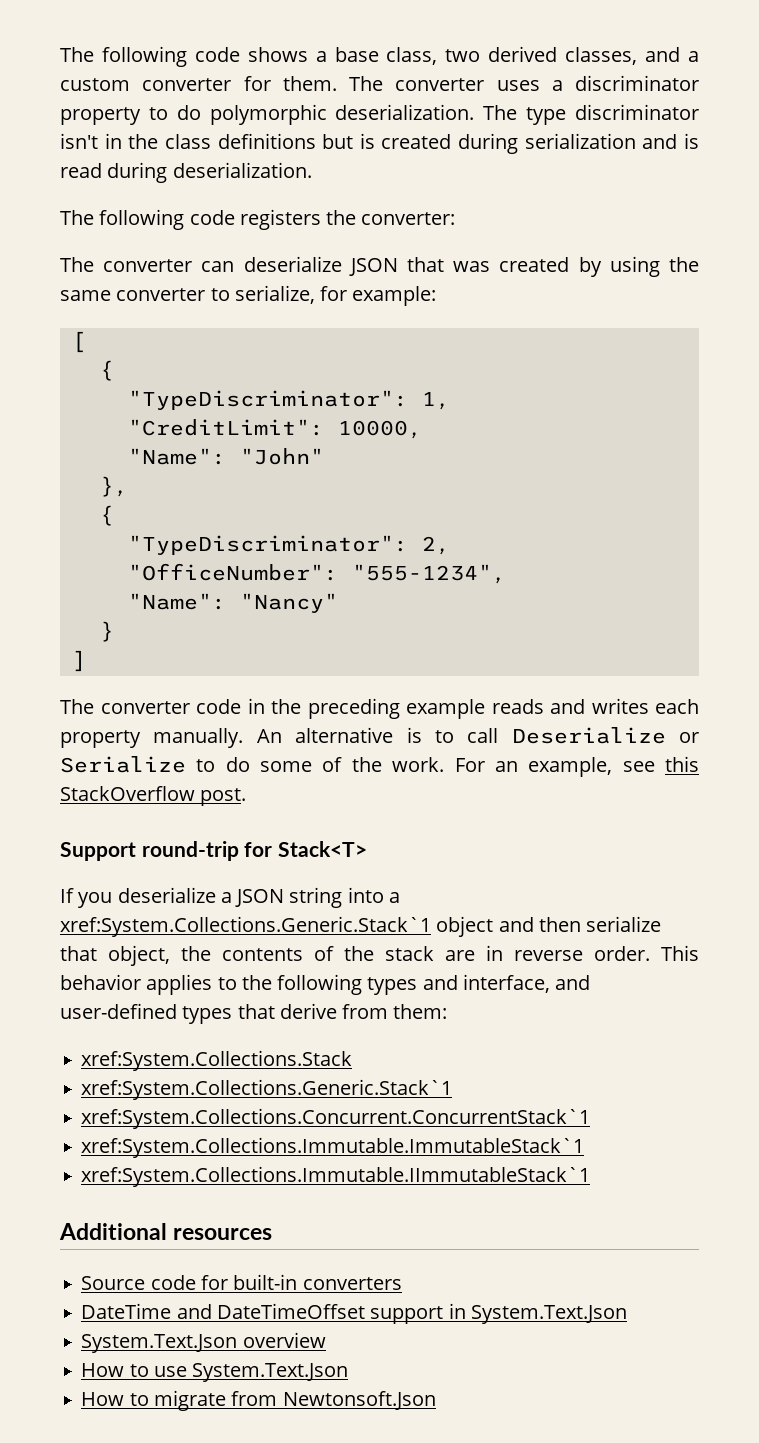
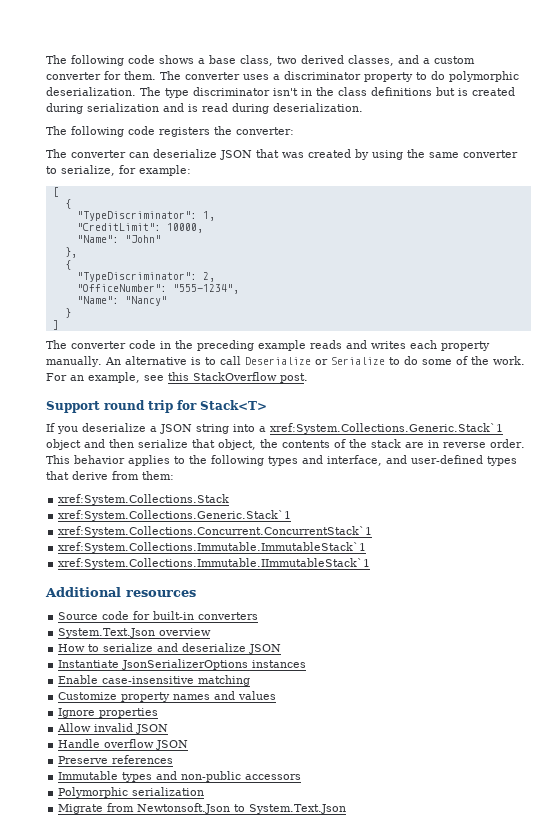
- Support round-trip for Stack<T>
+ Support round trip for Stack<T>
- DateTime and DateTimeOffset support in System.Text.Json
  System.Text.Json overview
- How to use System.Text.Json
- How to migrate from Newtonsoft.Json
+ How to serialize and deserialize JSON
+ Instantiate JsonSerializerOptions instances
+ Enable case-insensitive matching
+ Customize property names and values
+ Ignore properties
+ Allow invalid JSON
+ Handle overflow JSON
+ Preserve references
+ Immutable types and non-public accessors
+ Polymorphic serialization
+ Migrate from Newtonsoft.Json to System.Text.Json

